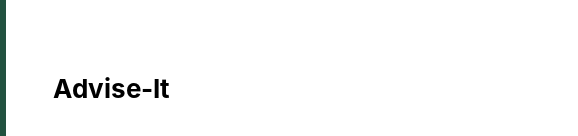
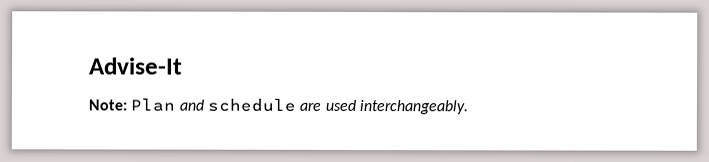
+ Note: Plan and schedule are used interchangeably.

